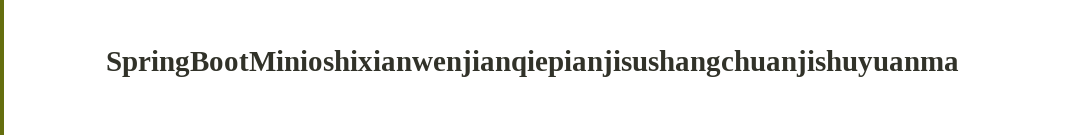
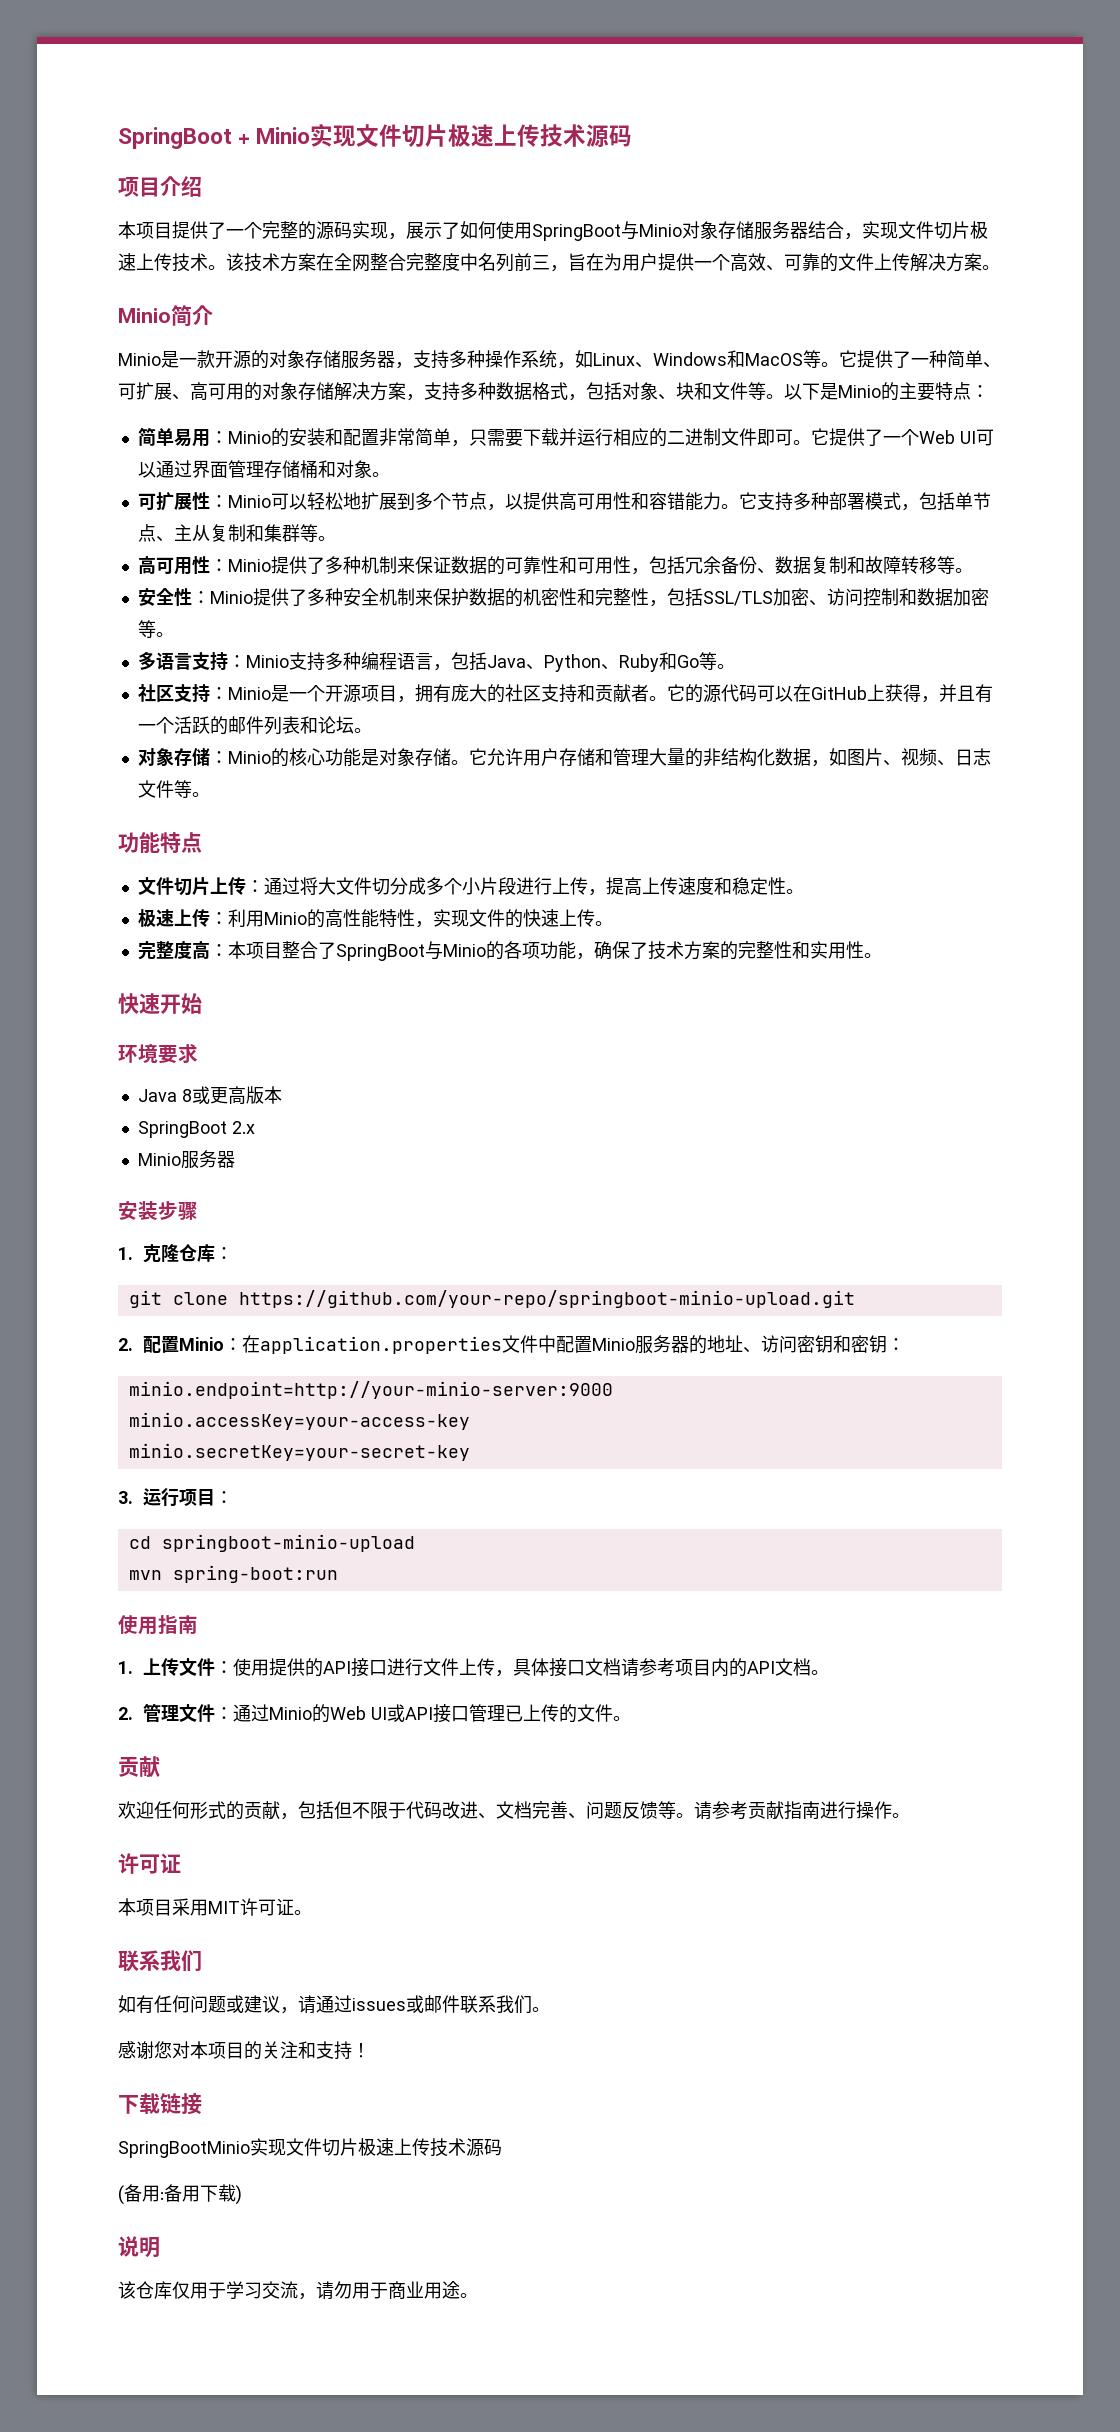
- SpringBootMinioshixianwenjianqiepianjisushangchuanjishuyuanma
+ SpringBoot + Minio实现文件切片极速上传技术源码
+ 项目介绍
+ 本项目提供了一个完整的源码实现，展示了如何使用SpringBoot与Minio对象存储服务器结合，实现文件切片极速上传技术。该技术方案在全网整合完整度中名列前三，旨在为用户提供一个高效、可靠的文件上传解决方案。
+ Minio简介
+ Minio是一款开源的对象存储服务器，支持多种操作系统，如Linux、Windows和MacOS等。它提供了一种简单、可扩展、高可用的对象存储解决方案，支持多种数据格式，包括对象、块和文件等。以下是Minio的主要特点：
+ 简单易用：Minio的安装和配置非常简单，只需要下载并运行相应的二进制文件即可。它提供了一个Web UI可以通过界面管理存储桶和对象。
+ 可扩展性：Minio可以轻松地扩展到多个节点，以提供高可用性和容错能力。它支持多种部署模式，包括单节点、主从复制和集群等。
+ 高可用性：Minio提供了多种机制来保证数据的可靠性和可用性，包括冗余备份、数据复制和故障转移等。
+ 安全性：Minio提供了多种安全机制来保护数据的机密性和完整性，包括SSL/TLS加密、访问控制和数据加密等。
+ 多语言支持：Minio支持多种编程语言，包括Java、Python、Ruby和Go等。
+ 社区支持：Minio是一个开源项目，拥有庞大的社区支持和贡献者。它的源代码可以在GitHub上获得，并且有一个活跃的邮件列表和论坛。
+ 对象存储：Minio的核心功能是对象存储。它允许用户存储和管理大量的非结构化数据，如图片、视频、日志文件等。
+ 功能特点
+ 文件切片上传：通过将大文件切分成多个小片段进行上传，提高上传速度和稳定性。
+ 极速上传：利用Minio的高性能特性，实现文件的快速上传。
+ 完整度高：本项目整合了SpringBoot与Minio的各项功能，确保了技术方案的完整性和实用性。
+ 快速开始
+ 环境要求
+ Java 8或更高版本
+ SpringBoot 2.x
+ Minio服务器
+ 安装步骤
+ 1.克隆仓库：
+ git clone https://github.com/your-repo/springboot-minio-upload.git
+ 2.配置Minio：在application.properties文件中配置Minio服务器的地址、访问密钥和密钥：
+ minio.endpoint=http://your-minio-server:9000
+ minio.accessKey=your-access-key
+ minio.secretKey=your-secret-key
+ 3.运行项目：
+ cd springboot-minio-upload
+ mvn spring-boot:run
+ 使用指南
+ 1.上传文件：使用提供的API接口进行文件上传，具体接口文档请参考项目内的API文档。
+ 2.管理文件：通过Minio的Web UI或API接口管理已上传的文件。
+ 贡献
+ 欢迎任何形式的贡献，包括但不限于代码改进、文档完善、问题反馈等。请参考贡献指南进行操作。
+ 许可证
+ 本项目采用MIT许可证。
+ 联系我们
+ 如有任何问题或建议，请通过issues或邮件联系我们。
+ 感谢您对本项目的关注和支持！
+ 下载链接
+ SpringBootMinio实现文件切片极速上传技术源码
+ (备用:备用下载)
+ 说明
+ 该仓库仅用于学习交流，请勿用于商业用途。

